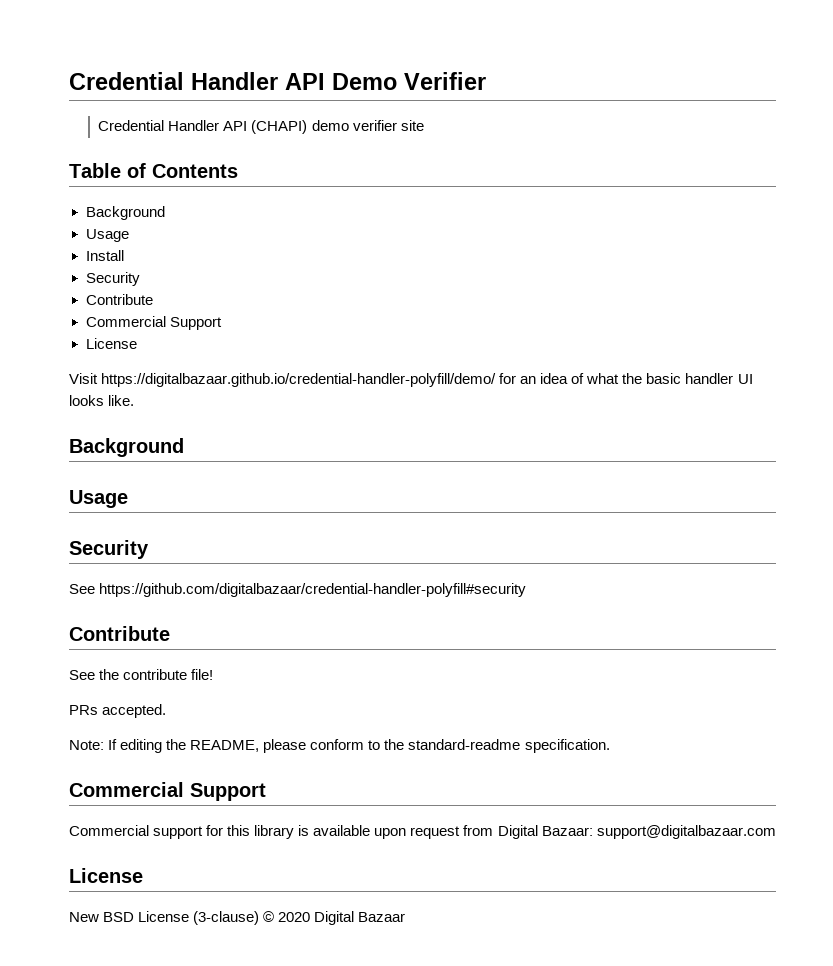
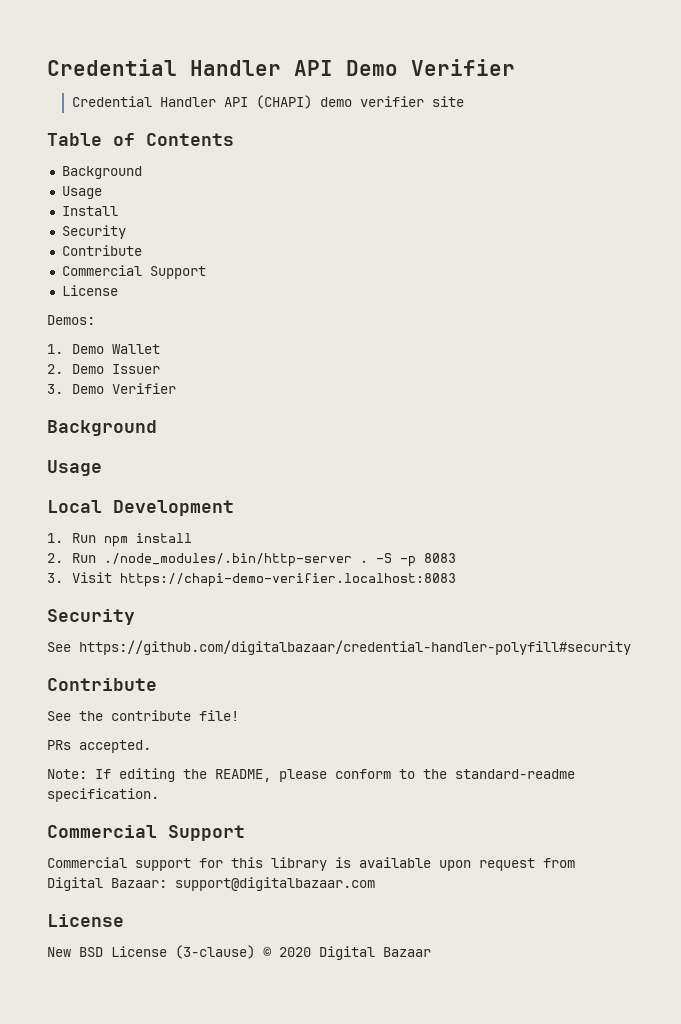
- Visit https://digitalbazaar.github.io/credential-handler-polyfill/demo/ for an idea of what the basic handler UI looks like.
+ Demos:
+ 1. Demo Wallet
+ 2. Demo Issuer
+ 3. Demo Verifier
  Background
  Usage
+ Local Development
+ 1. Run npm install
+ 2. Run ./node_modules/.bin/http-server . -S -p 8083
+ 3. Visit https://chapi-demo-verifier.localhost:8083

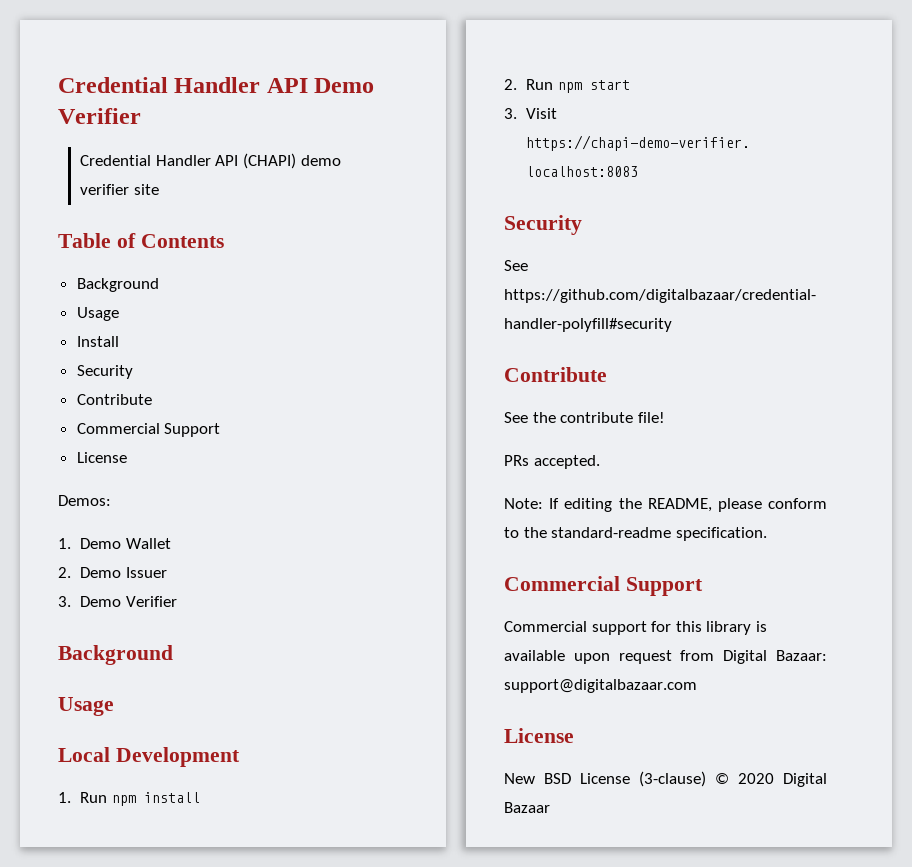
- 2. Run ./node_modules/.bin/http-server . -S -p 8083
+ 2. Run npm start

